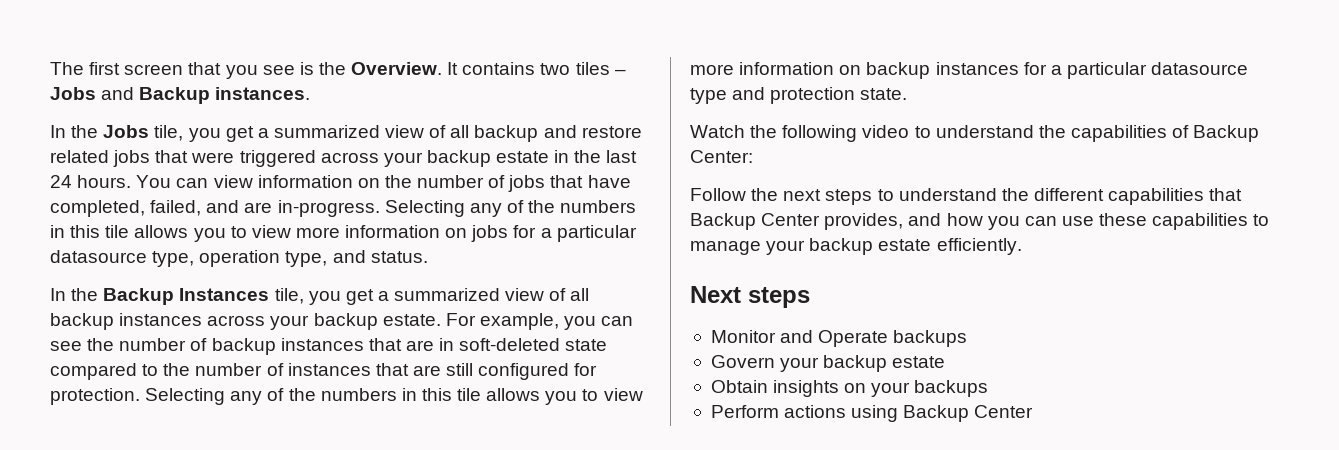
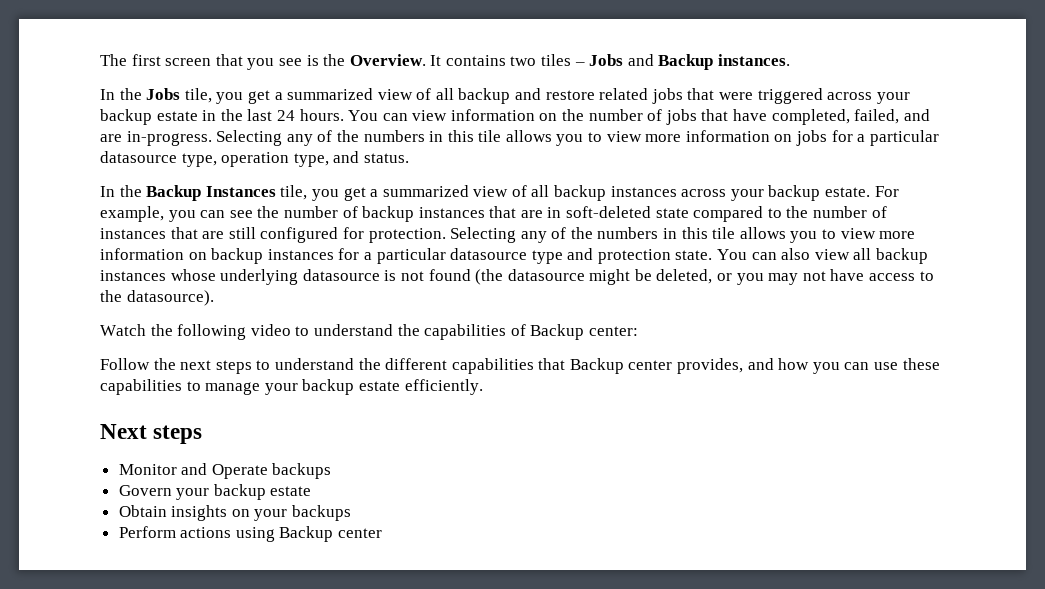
+ You can also view all backup instances whose underlying datasource is not found (the datasource might be deleted, or you may not have access to the datasource).
- Watch the following video to understand the capabilities of Backup Center:
+ Watch the following video to understand the capabilities of Backup center:
- Follow the next steps to understand the different capabilities that Backup Center provides, and how you can use these capabilities to manage your backup estate efficiently.
+ Follow the next steps to understand the different capabilities that Backup center provides, and how you can use these capabilities to manage your backup estate efficiently.
- Perform actions using Backup Center
+ Perform actions using Backup center

